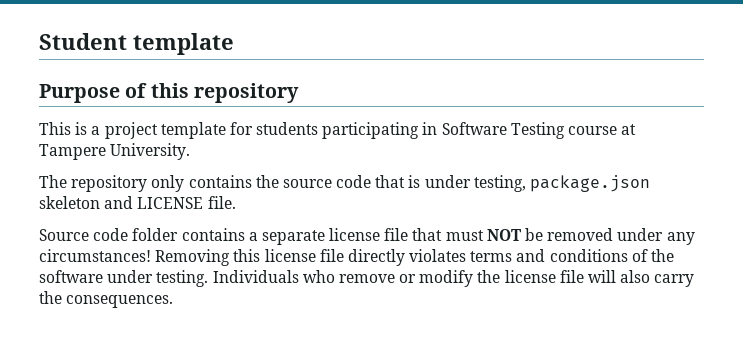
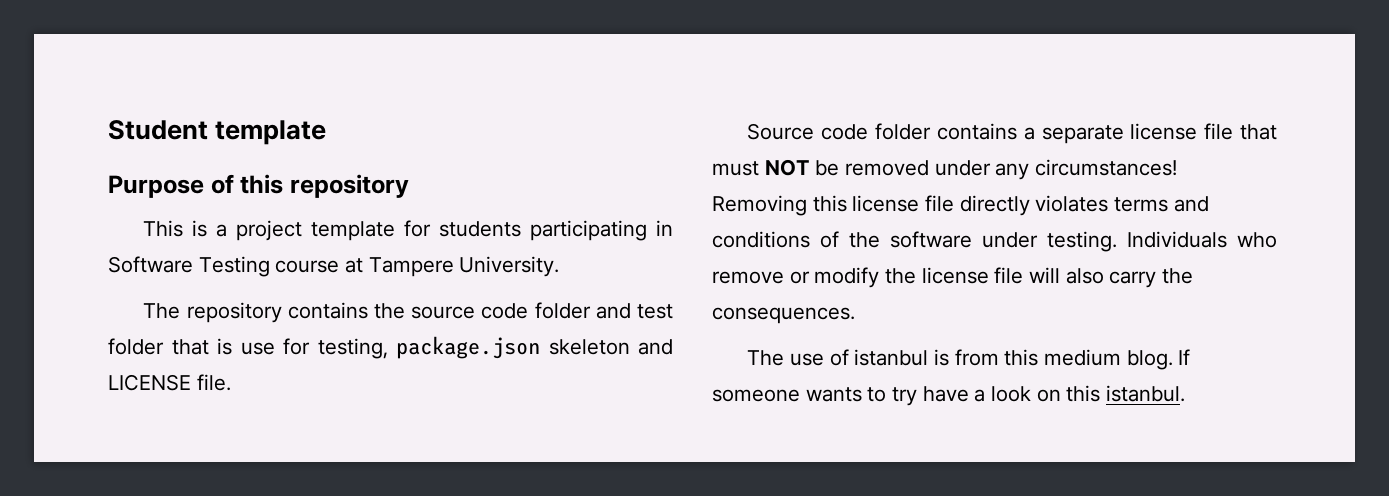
- The repository only contains the source code that is under testing, package.json skeleton and LICENSE file.
+ The repository contains the source code folder and test folder that is use for testing, package.json skeleton and LICENSE file.
+ The use of istanbul is from this medium blog. If someone wants to try have a look on this istanbul.

